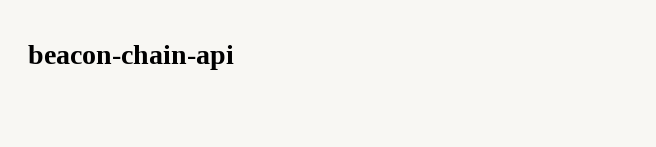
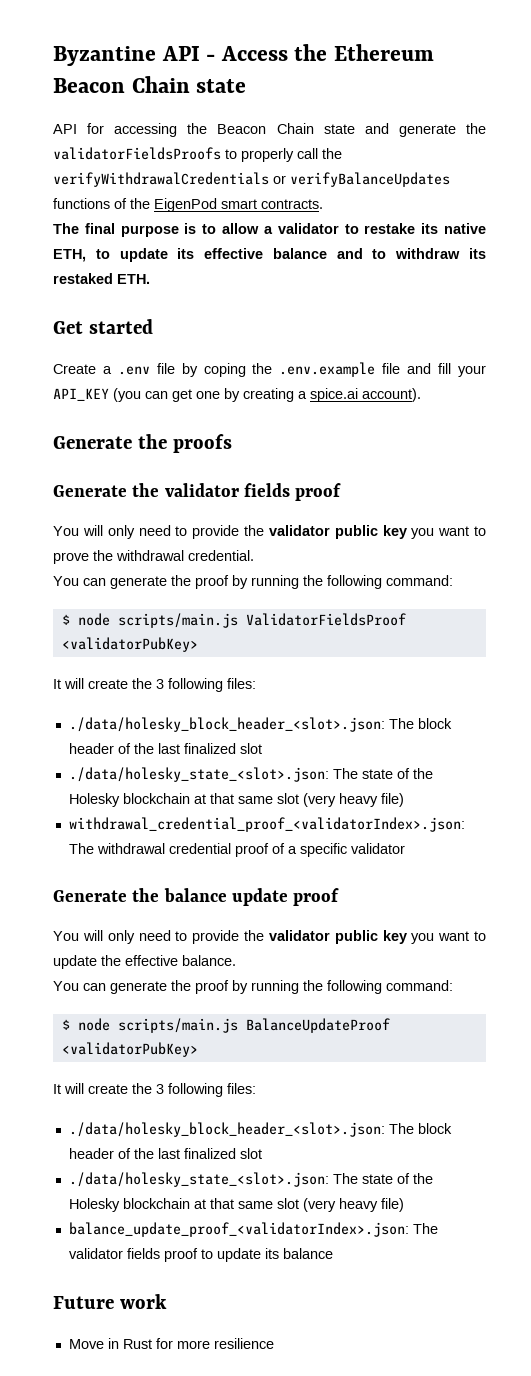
- beacon-chain-api
+ Byzantine API - Access the Ethereum Beacon Chain state
+ API for accessing the Beacon Chain state and generate the validatorFieldsProofs to properly call the verifyWithdrawalCredentials or verifyBalanceUpdates functions of the EigenPod smart contracts.
+ The final purpose is to allow a validator to restake its native ETH, to update its effective balance and to withdraw its restaked ETH.
+ Get started
+ Create a .env file by coping the .env.example file and fill your API_KEY (you can get one by creating a spice.ai account).
+ Generate the proofs
+ Generate the validator fields proof
+ You will only need to provide the validator public key you want to prove the withdrawal credential.
+ You can generate the proof by running the following command:
+ $ node scripts/main.js ValidatorFieldsProof <validatorPubKey>
+ It will create the 3 following files:
+ ./data/holesky_block_header_<slot>.json: The block header of the last finalized slot
+ ./data/holesky_state_<slot>.json: The state of the Holesky blockchain at that same slot (very heavy file)
+ withdrawal_credential_proof_<validatorIndex>.json: The withdrawal credential proof of a specific validator
+ Generate the balance update proof
+ You will only need to provide the validator public key you want to update the effective balance.
+ You can generate the proof by running the following command:
+ $ node scripts/main.js BalanceUpdateProof <validatorPubKey>
+ It will create the 3 following files:
+ ./data/holesky_block_header_<slot>.json: The block header of the last finalized slot
+ ./data/holesky_state_<slot>.json: The state of the Holesky blockchain at that same slot (very heavy file)
+ balance_update_proof_<validatorIndex>.json: The validator fields proof to update its balance
+ Future work
+ Move in Rust for more resilience

